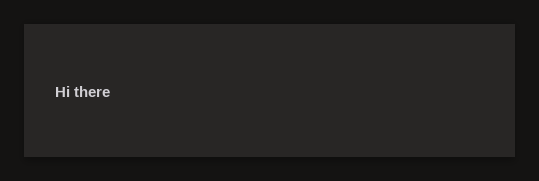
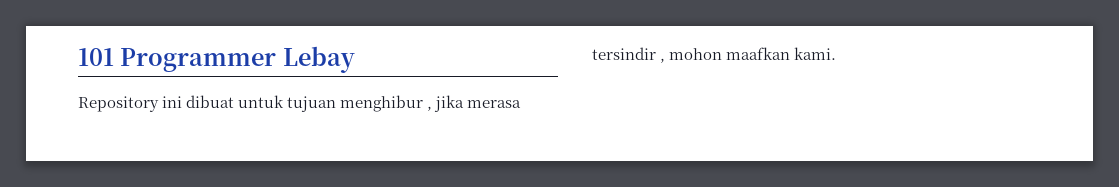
- Hi there
+ 101 Programmer Lebay
+ Repository ini dibuat untuk tujuan menghibur , jika merasa tersindir , mohon maafkan kami.

